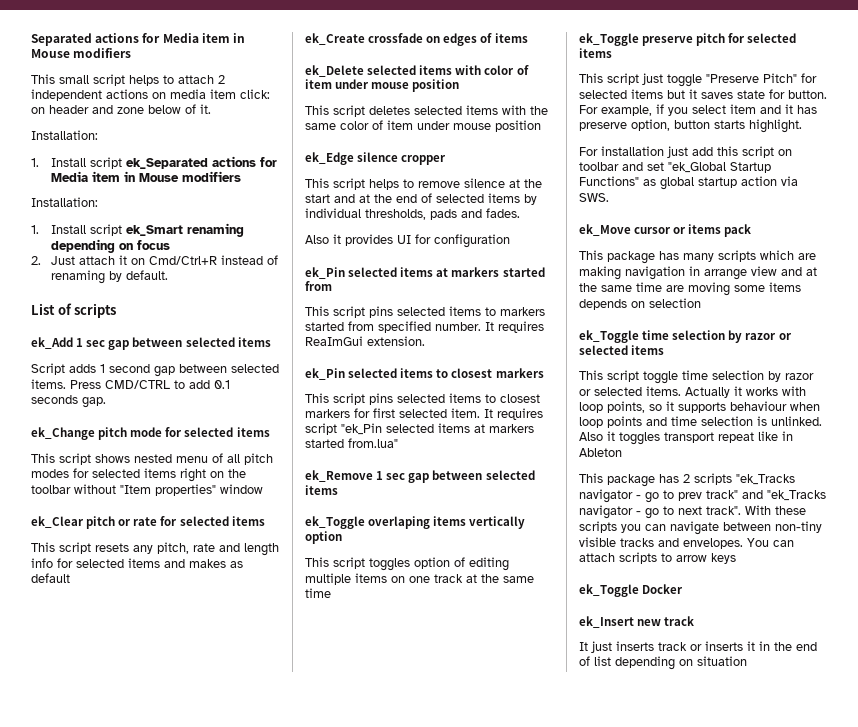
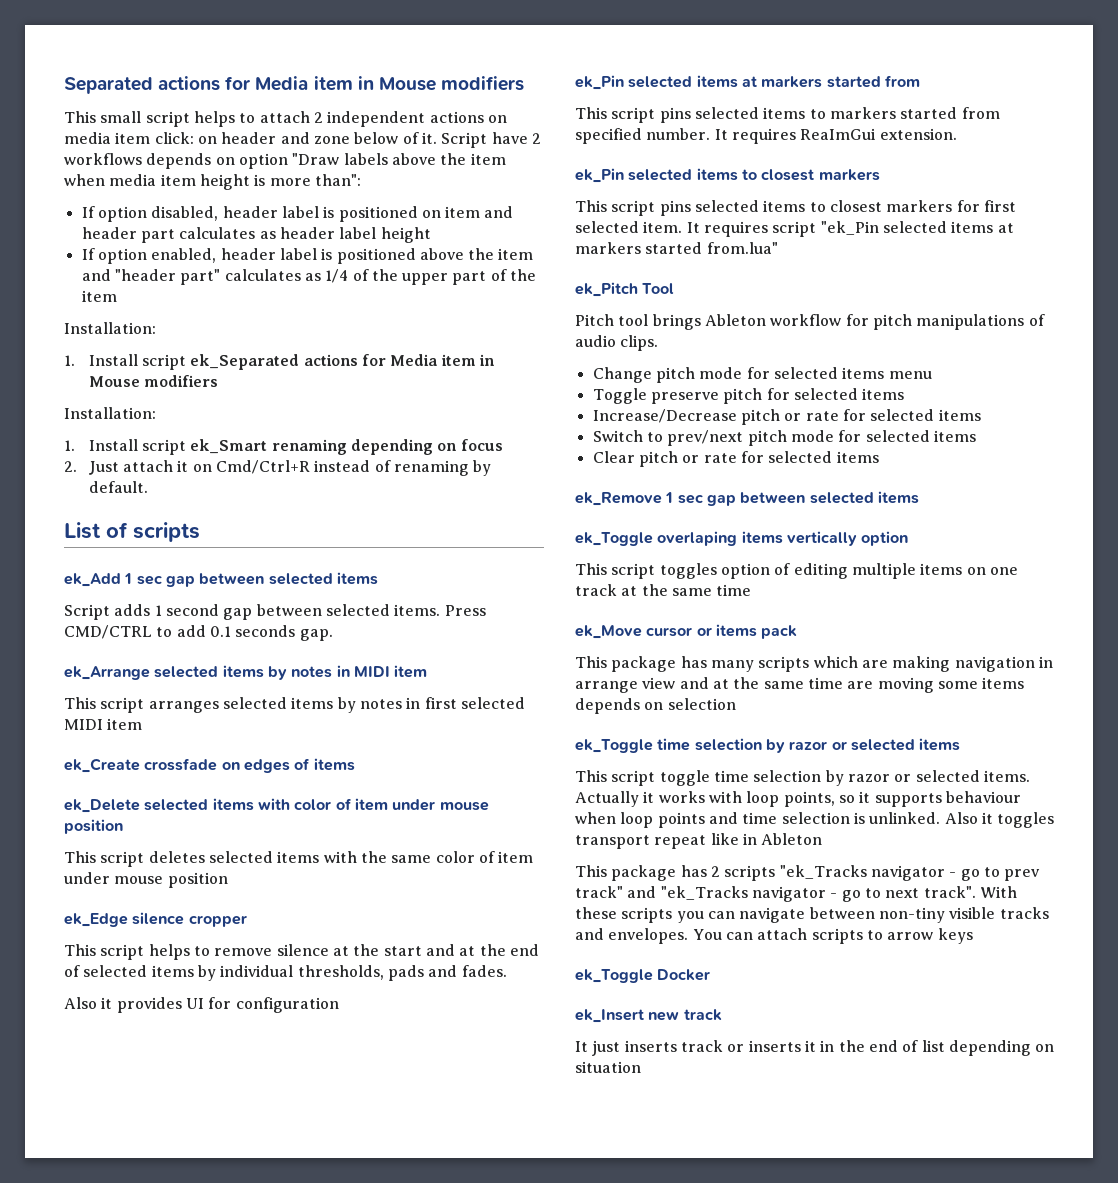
+ Script have 2 workflows depends on option "Draw labels above the item when media item height is more than":
+ If option disabled, header label is positioned on item and header part calculates as header label height
+ If option enabled, header label is positioned above the item and "header part" calculates as 1/4 of the upper part of the item
- ek_Change pitch mode for selected items
- This script shows nested menu of all pitch modes for selected items right on the toolbar without "Item properties" window
- ek_Clear pitch or rate for selected items
- This script resets any pitch, rate and length info for selected items and makes as default
+ ek_Arrange selected items by notes in MIDI item
+ This script arranges selected items by notes in first selected MIDI item
+ ek_Pitch Tool
+ Pitch tool brings Ableton workflow for pitch manipulations of audio clips.
+ Change pitch mode for selected items menu
+ Toggle preserve pitch for selected items
+ Increase/Decrease pitch or rate for selected items
+ Switch to prev/next pitch mode for selected items
+ Clear pitch or rate for selected items
- ek_Toggle preserve pitch for selected items
- This script just toggle "Preserve Pitch" for selected items but it saves state for button. For example, if you select item and it has preserve option, button starts highlight.
- For installation just add this script on toolbar and set "ek_Global Startup Functions" as global startup action via SWS.

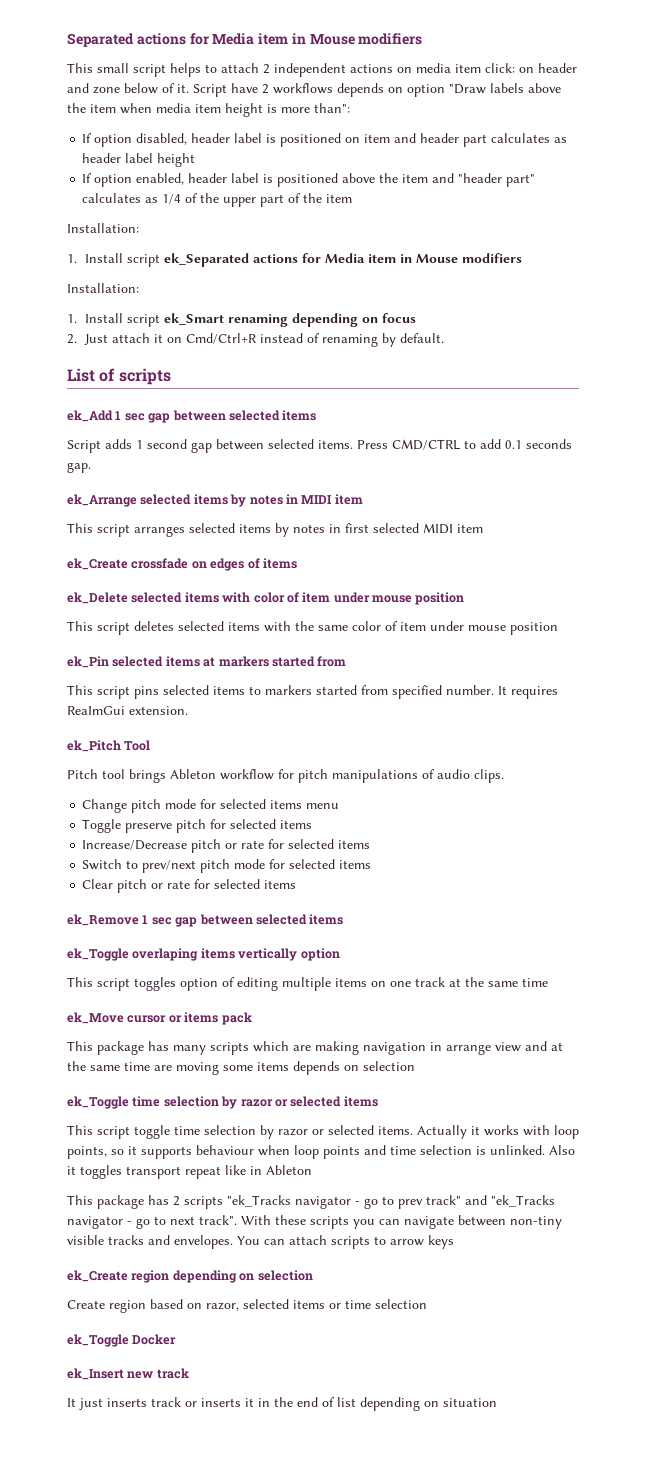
- ek_Edge silence cropper
- This script helps to remove silence at the start and at the end of selected items by individual thresholds, pads and fades.
- Also it provides UI for configuration
- ek_Pin selected items to closest markers
- This script pins selected items to closest markers for first selected item. It requires script "ek_Pin selected items at markers started from.lua"
+ ek_Create region depending on selection
+ Create region based on razor, selected items or time selection

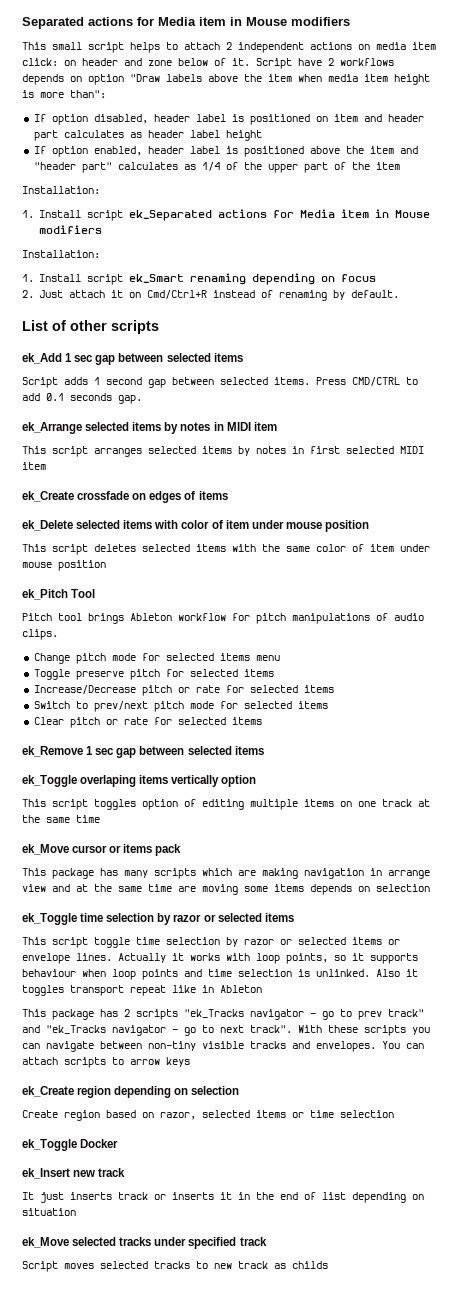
- List of scripts
+ List of other scripts
- ek_Pin selected items at markers started from
- This script pins selected items to markers started from specified number. It requires ReaImGui extension.
- This script toggle time selection by razor or selected items.
+ This script toggle time selection by razor or selected items or envelope lines.
+ ek_Move selected tracks under specified track
+ Script moves selected tracks to new track as childs

